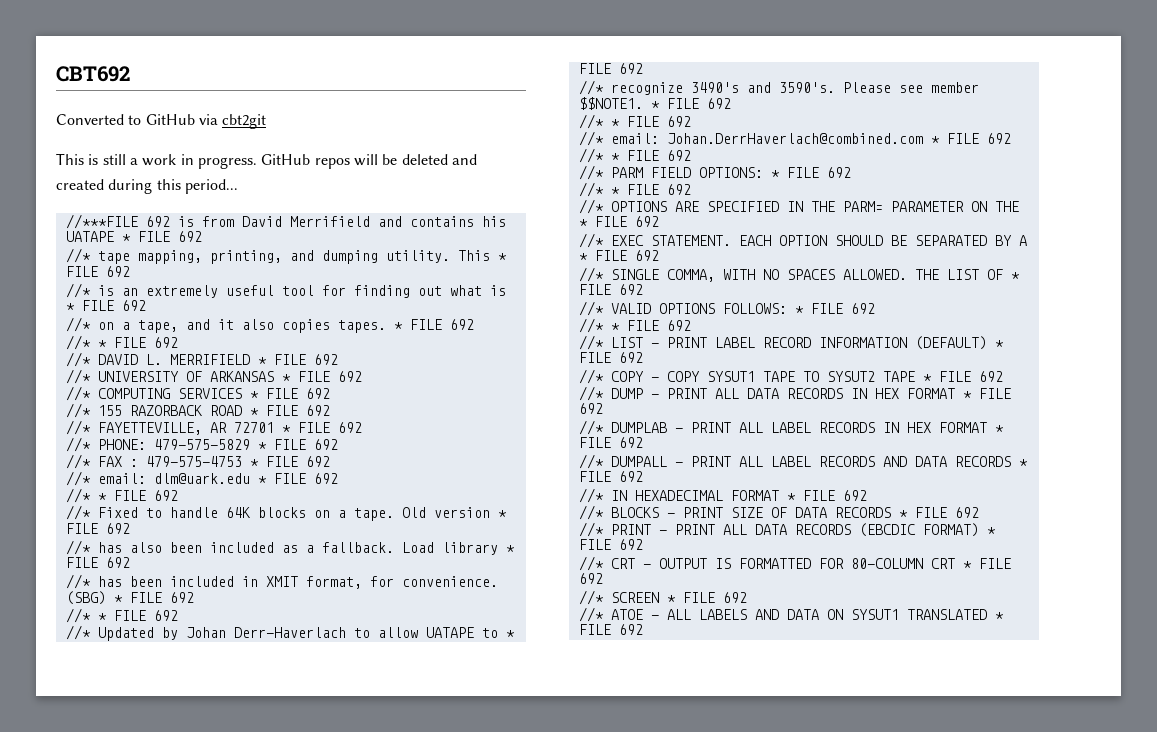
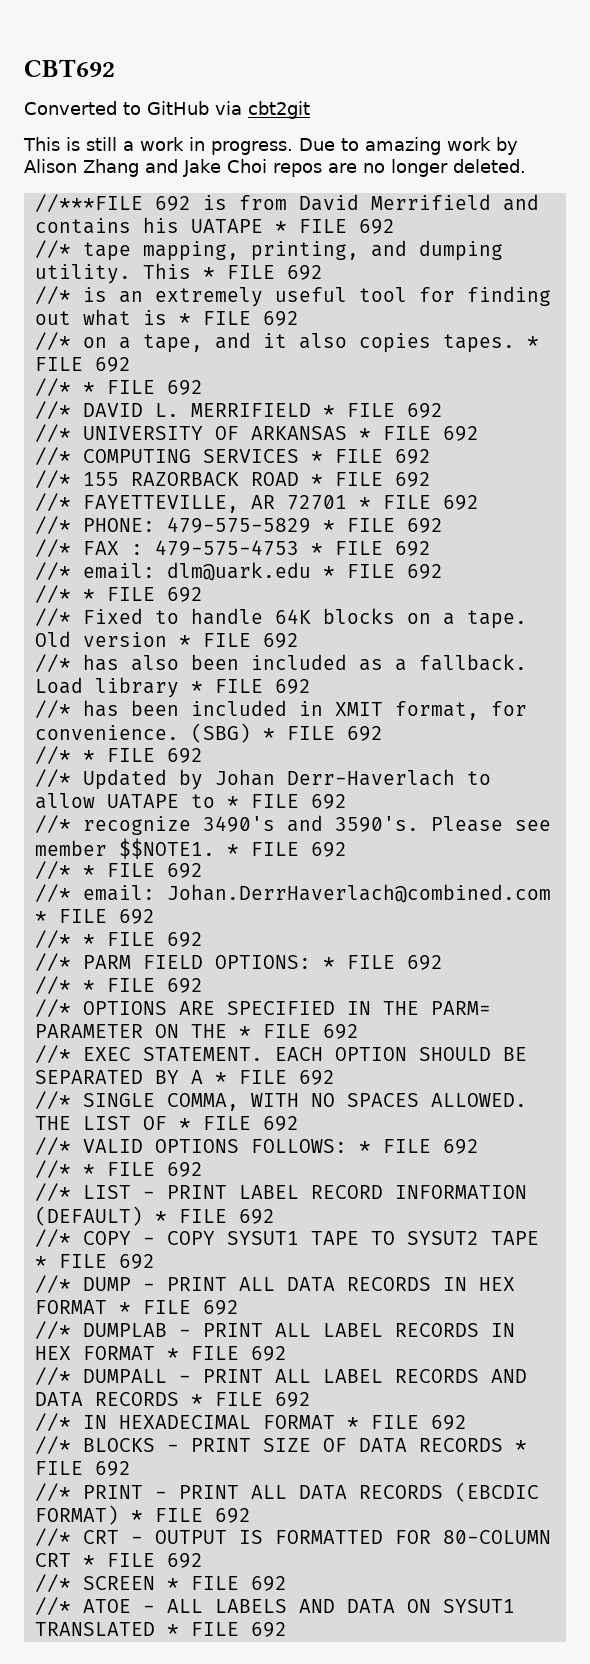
- GitHub repos will be deleted and created during this period...
+ Due to amazing work by Alison Zhang and Jake Choi repos are no longer deleted.

